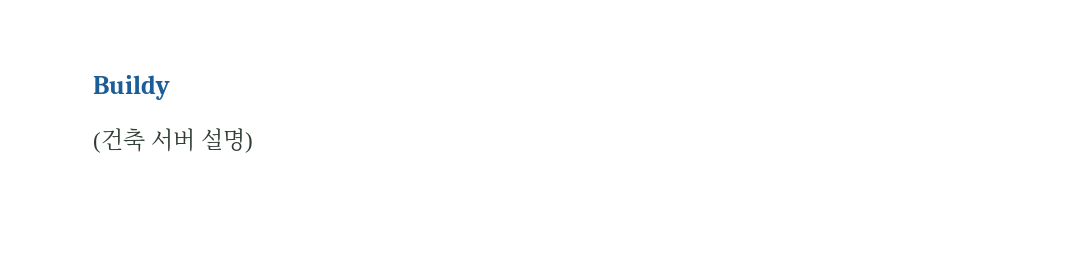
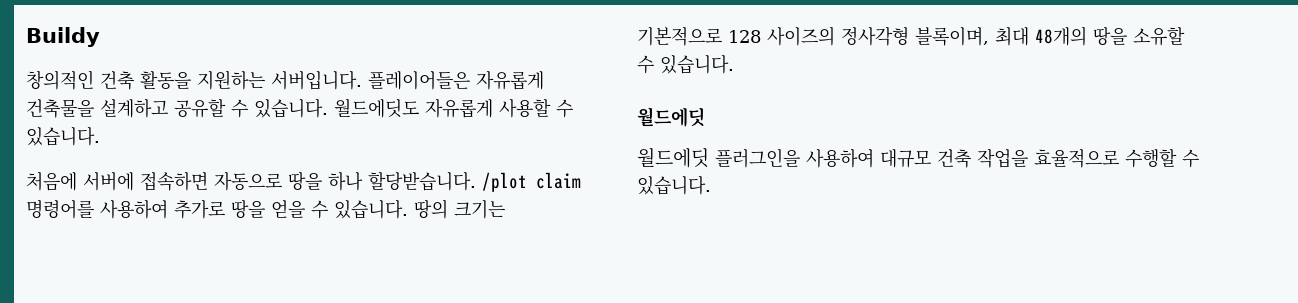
- (건축 서버 설명)
+ 창의적인 건축 활동을 지원하는 서버입니다. 플레이어들은 자유롭게 건축물을 설계하고 공유할 수 있습니다. 월드에딧도 자유롭게 사용할 수 있습니다.
+ 처음에 서버에 접속하면 자동으로 땅을 하나 할당받습니다. /plot claim 명령어를 사용하여 추가로 땅을 얻을 수 있습니다. 땅의 크기는 기본적으로 128 사이즈의 정사각형 블록이며, 최대 48개의 땅을 소유할 수 있습니다.
+ 월드에딧
+ 월드에딧 플러그인을 사용하여 대규모 건축 작업을 효율적으로 수행할 수 있습니다.

